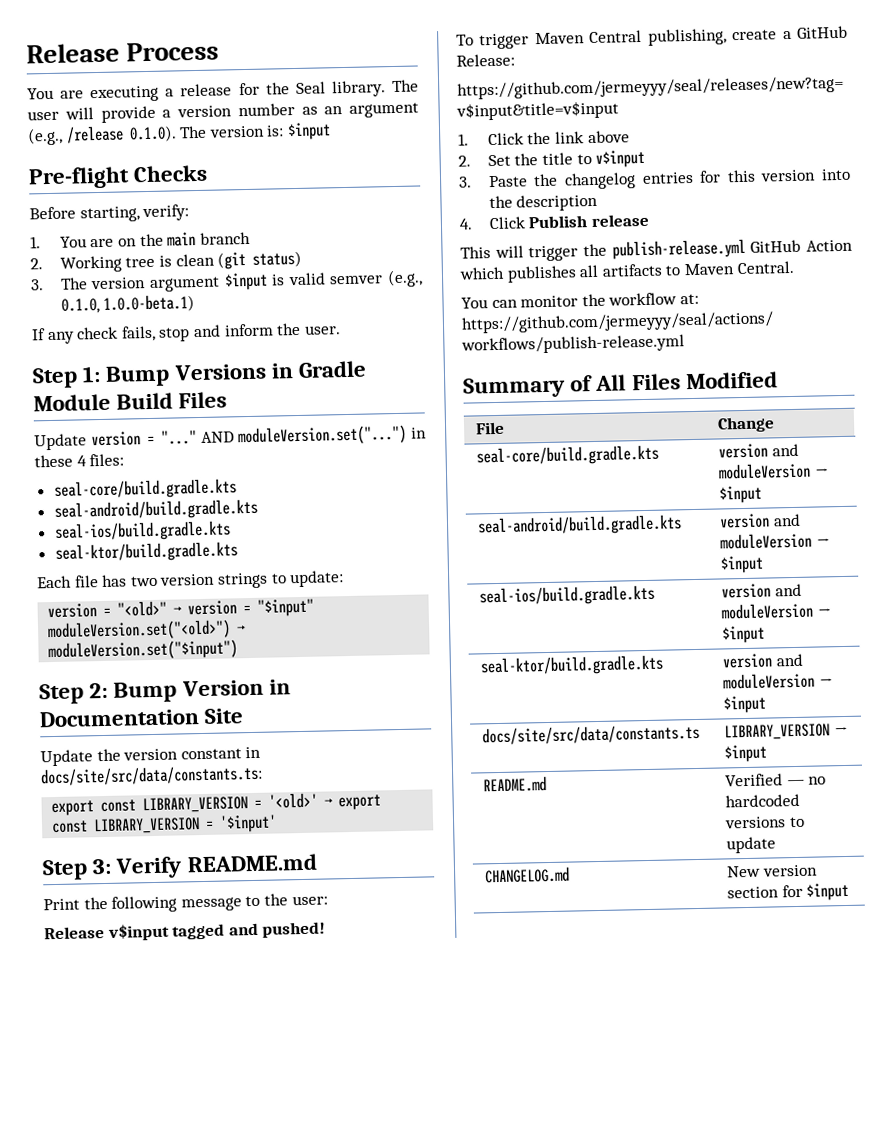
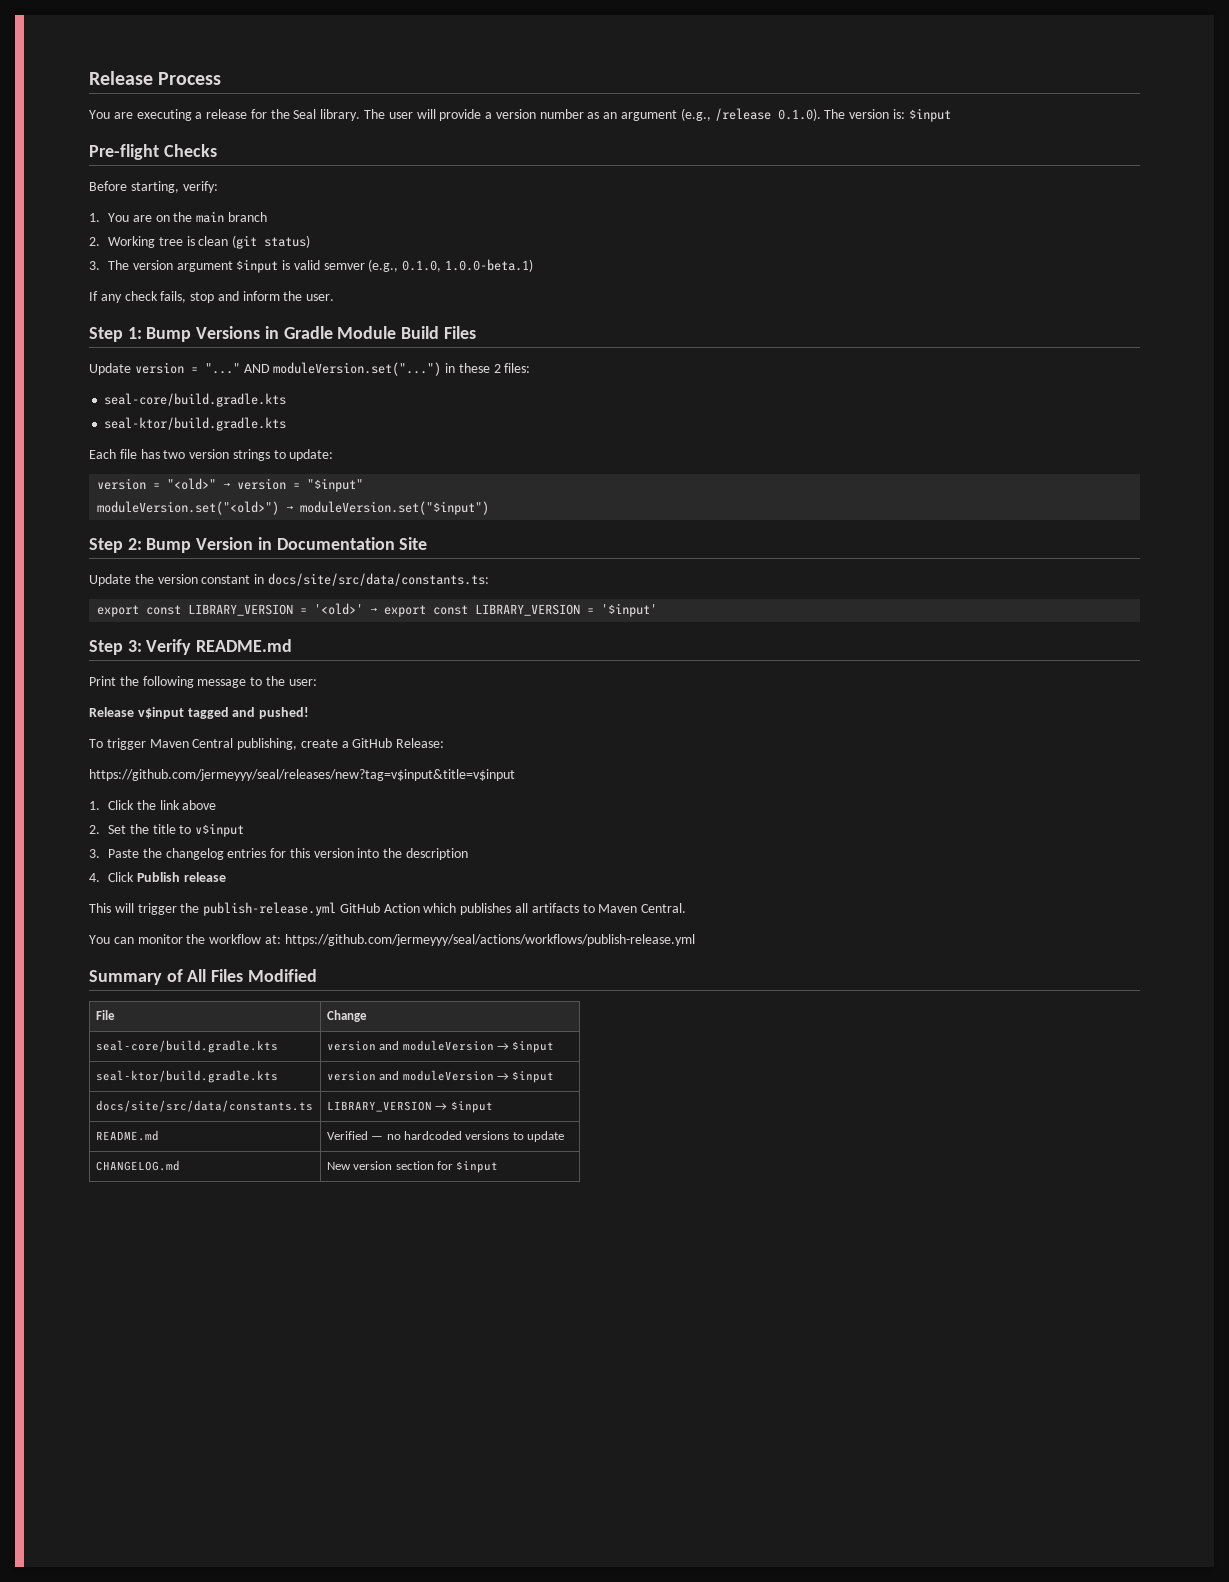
- AND moduleVersion.set("...") in these 4 files:
+ AND moduleVersion.set("...") in these 2 files:
  seal-core/build.gradle.kts
- seal-android/build.gradle.kts
- seal-ios/build.gradle.kts
- seal-android/build.gradle.kts | version and moduleVersion → $input
- seal-ios/build.gradle.kts | version and moduleVersion → $input

